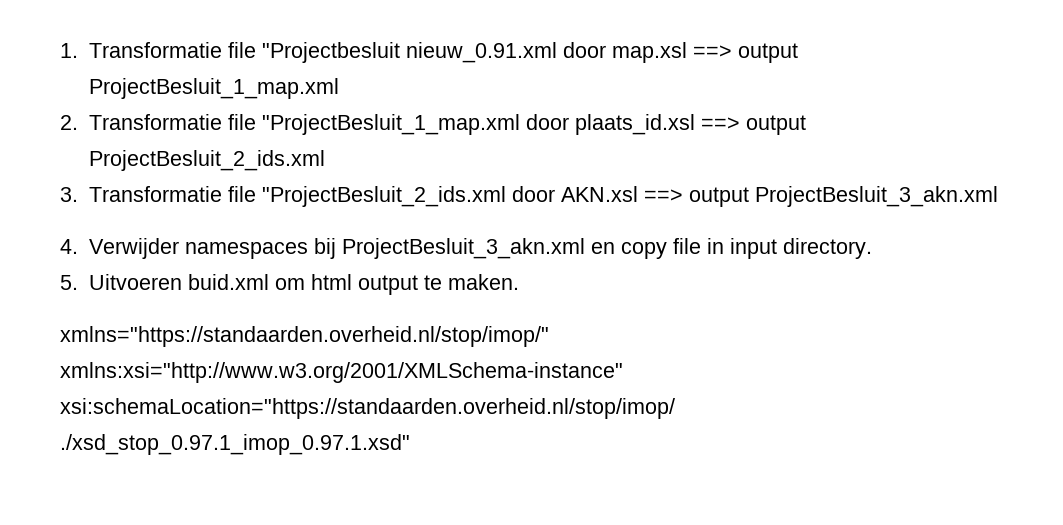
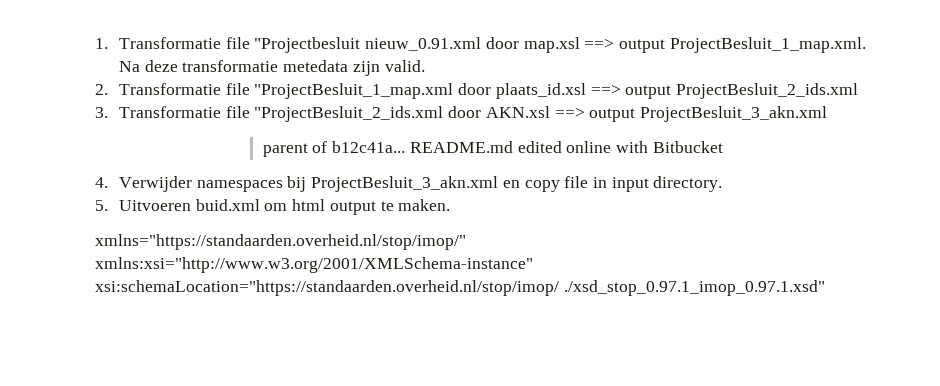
- 1. Transformatie file "Projectbesluit nieuw_0.91.xml door map.xsl ==> output ProjectBesluit_1_map.xml
+ 1. Transformatie file "Projectbesluit nieuw_0.91.xml door map.xsl ==> output ProjectBesluit_1_map.xml. Na deze transformatie metedata zijn valid.
+ parent of b12c41a... README.md edited online with Bitbucket

